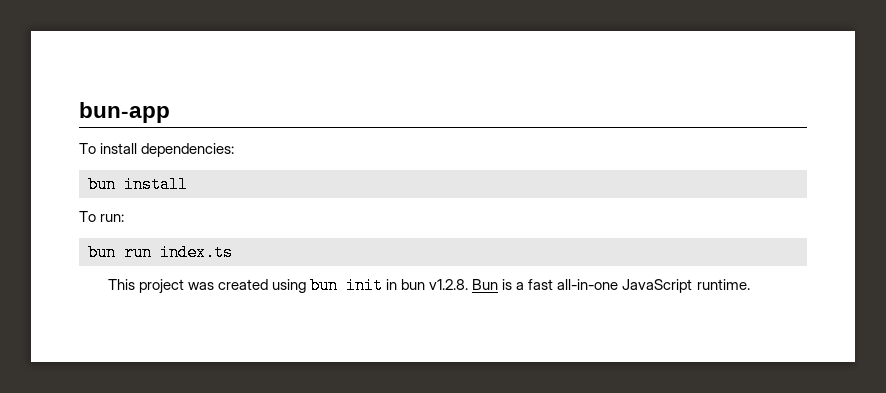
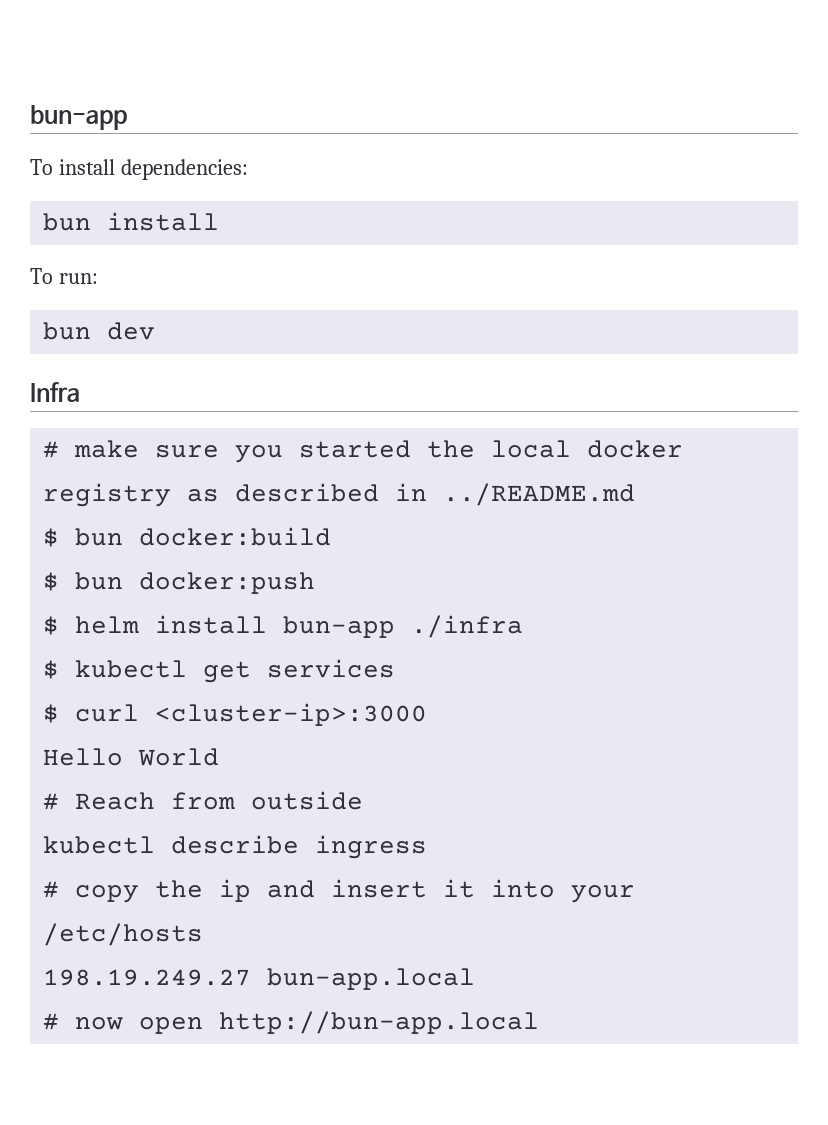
- bun run index.ts
- This project was created using bun init in bun v1.2.8. Bun is a fast all-in-one JavaScript runtime.
+ bun dev
+ Infra
+ # make sure you started the local docker registry as described in ../README.md
+ $ bun docker:build
+ $ bun docker:push
+ $ helm install bun-app ./infra
+ $ kubectl get services
+ $ curl <cluster-ip>:3000
+ Hello World
+ # Reach from outside
+ kubectl describe ingress
+ # copy the ip and insert it into your /etc/hosts
+ 198.19.249.27 bun-app.local
+ # now open http://bun-app.local

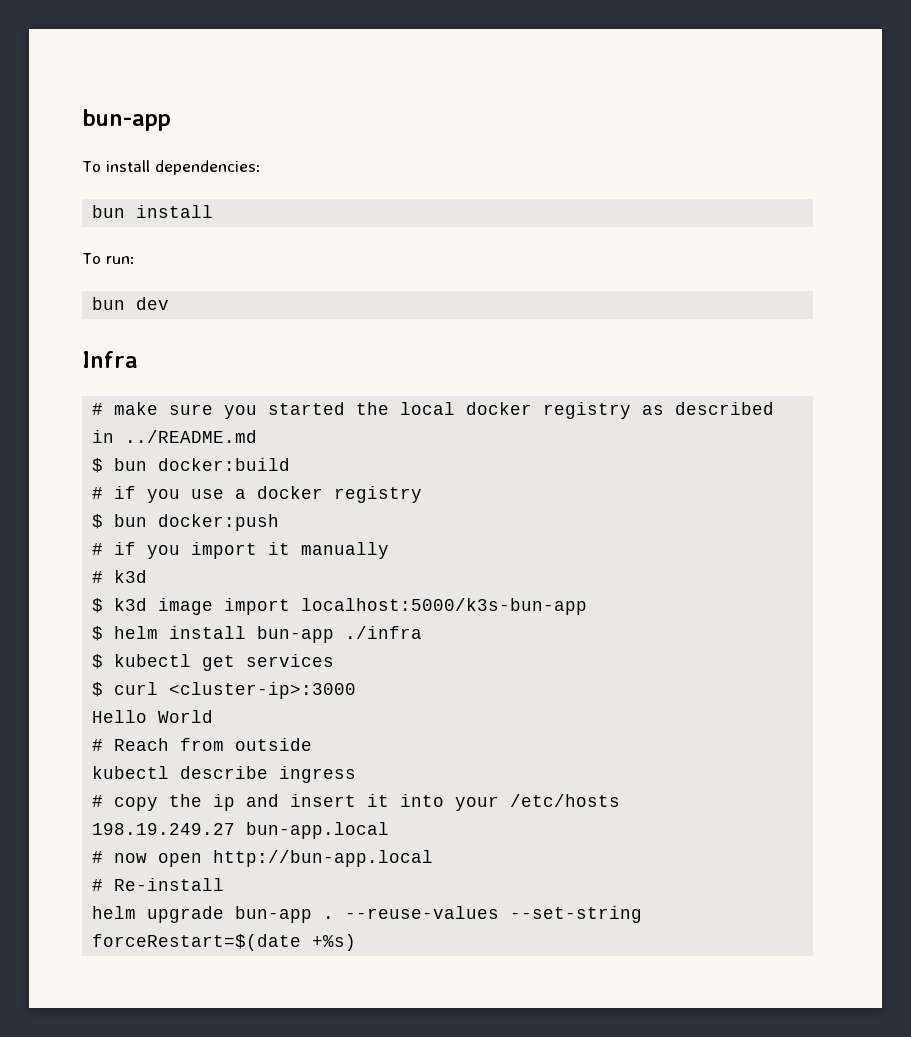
+ # if you use a docker registry
  $ bun docker:push
+ # if you import it manually
+ # k3d
+ $ k3d image import localhost:5000/k3s-bun-app
+ # Re-install
+ helm upgrade bun-app . --reuse-values --set-string forceRestart=$(date +%s)

